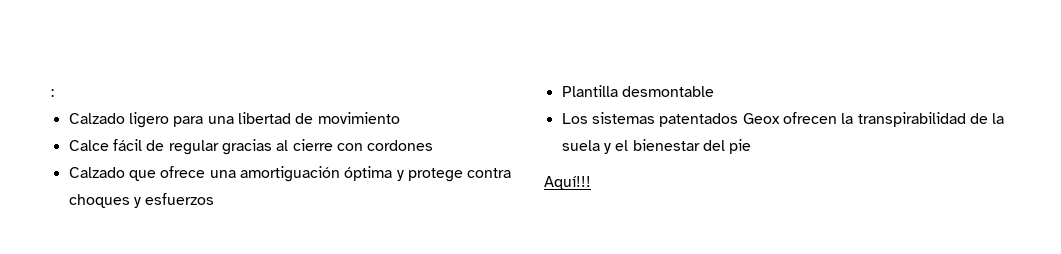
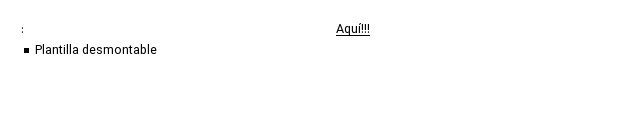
- Calzado ligero para una libertad de movimiento
- Calce fácil de regular gracias al cierre con cordones
- Calzado que ofrece una amortiguación óptima y protege contra choques y esfuerzos
  Plantilla desmontable
- Los sistemas patentados Geox ofrecen la transpirabilidad de la suela y el bienestar del pie

